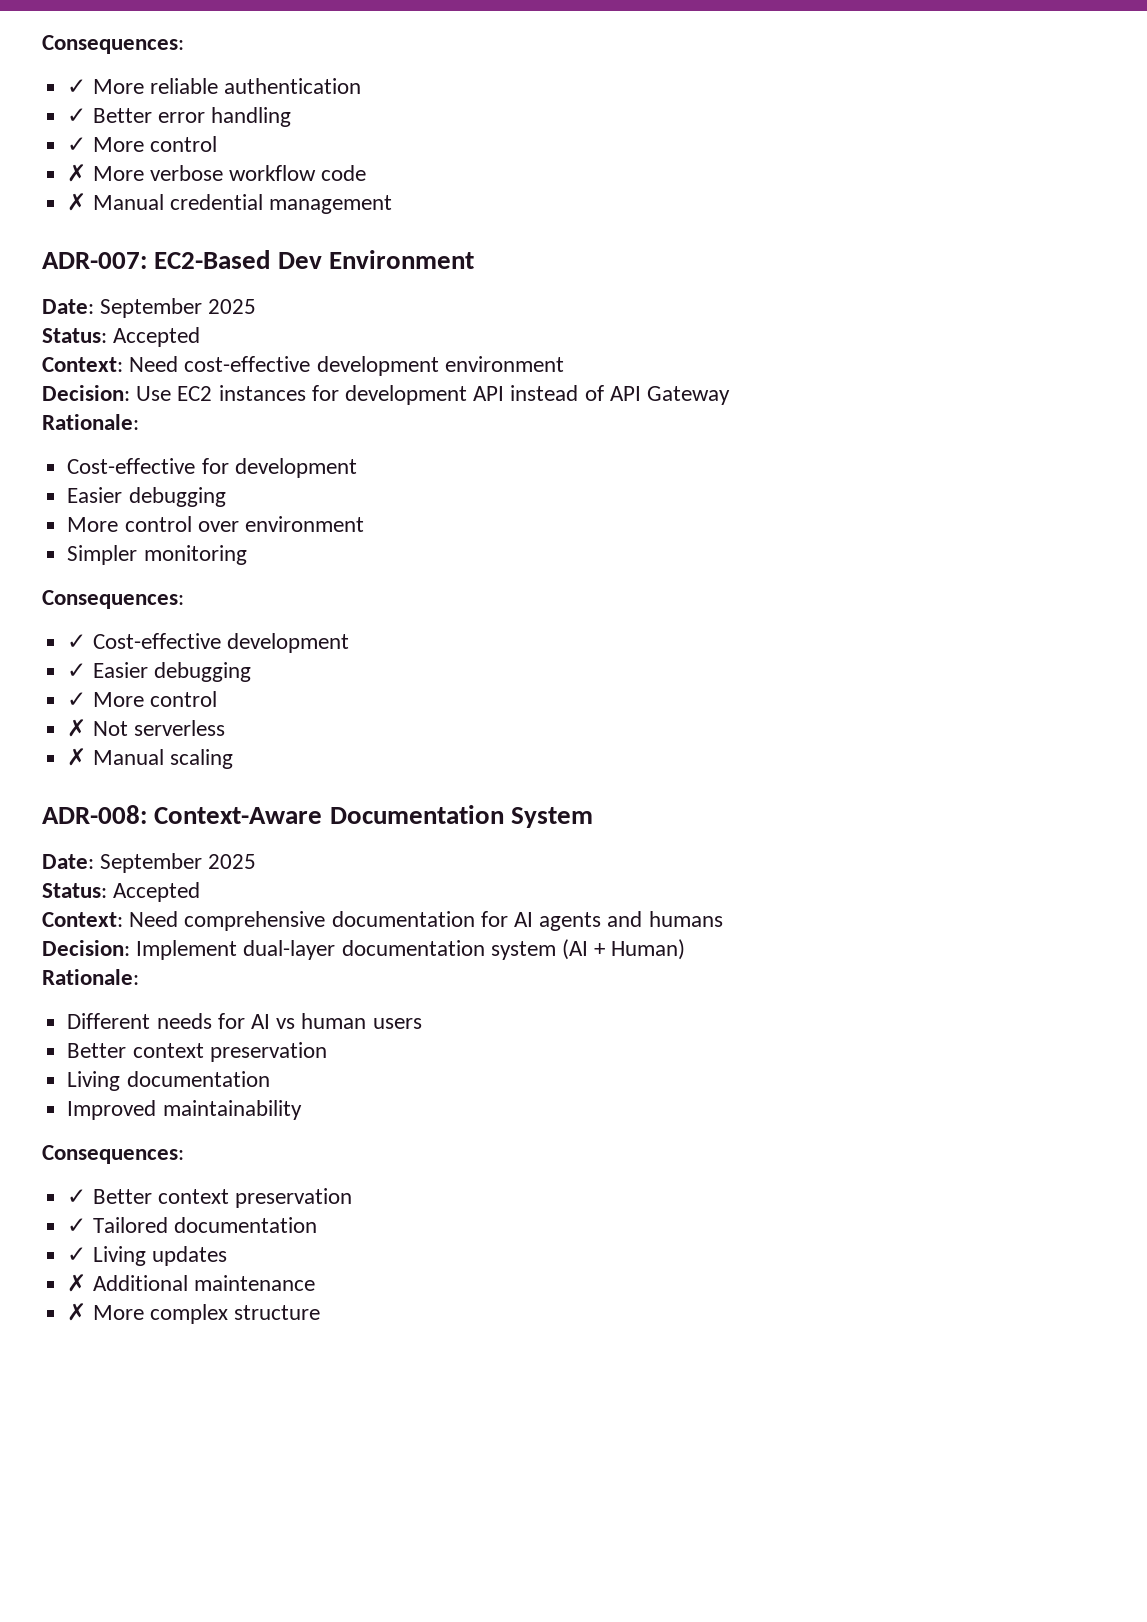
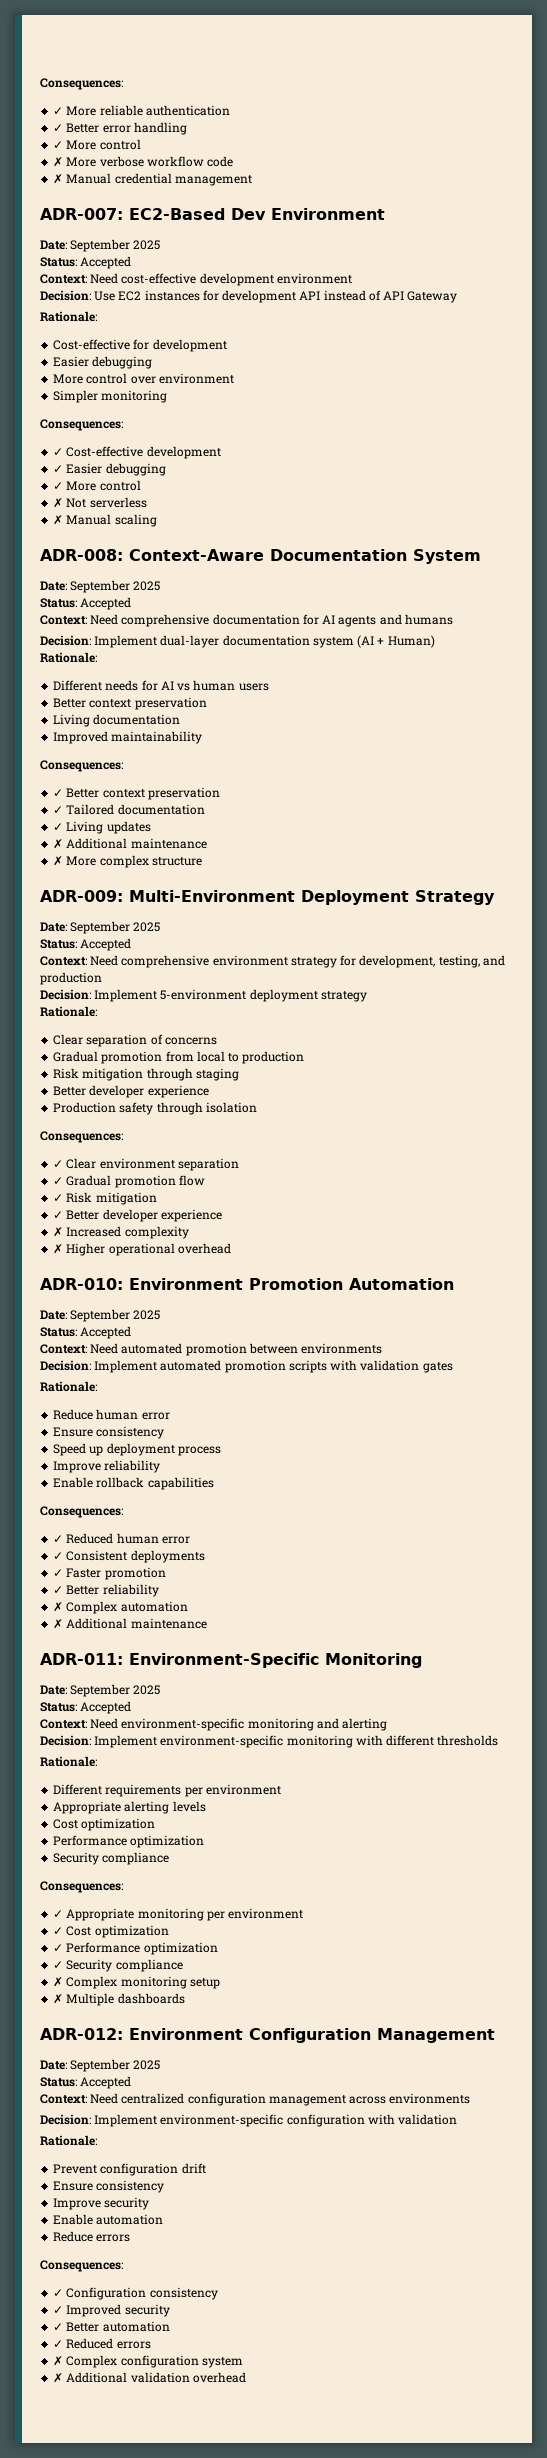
+ ADR-009: Multi-Environment Deployment Strategy
+ Date: September 2025
+ Status: Accepted
+ Context: Need comprehensive environment strategy for development, testing, and production
+ Decision: Implement 5-environment deployment strategy
+ Rationale:
+ Clear separation of concerns
+ Gradual promotion from local to production
+ Risk mitigation through staging
+ Better developer experience
+ Production safety through isolation
+ Consequences:
+ ✓ Clear environment separation
+ ✓ Gradual promotion flow
+ ✓ Risk mitigation
+ ✓ Better developer experience
+ ✗ Increased complexity
+ ✗ Higher operational overhead
+ ADR-010: Environment Promotion Automation
+ Date: September 2025
+ Status: Accepted
+ Context: Need automated promotion between environments
+ Decision: Implement automated promotion scripts with validation gates
+ Rationale:
+ Reduce human error
+ Ensure consistency
+ Speed up deployment process
+ Improve reliability
+ Enable rollback capabilities
+ Consequences:
+ ✓ Reduced human error
+ ✓ Consistent deployments
+ ✓ Faster promotion
+ ✓ Better reliability
+ ✗ Complex automation
+ ✗ Additional maintenance
+ ADR-011: Environment-Specific Monitoring
+ Date: September 2025
+ Status: Accepted
+ Context: Need environment-specific monitoring and alerting
+ Decision: Implement environment-specific monitoring with different thresholds
+ Rationale:
+ Different requirements per environment
+ Appropriate alerting levels
+ Cost optimization
+ Performance optimization
+ Security compliance
+ Consequences:
+ ✓ Appropriate monitoring per environment
+ ✓ Cost optimization
+ ✓ Performance optimization
+ ✓ Security compliance
+ ✗ Complex monitoring setup
+ ✗ Multiple dashboards
+ ADR-012: Environment Configuration Management
+ Date: September 2025
+ Status: Accepted
+ Context: Need centralized configuration management across environments
+ Decision: Implement environment-specific configuration with validation
+ Rationale:
+ Prevent configuration drift
+ Ensure consistency
+ Improve security
+ Enable automation
+ Reduce errors
+ Consequences:
+ ✓ Configuration consistency
+ ✓ Improved security
+ ✓ Better automation
+ ✓ Reduced errors
+ ✗ Complex configuration system
+ ✗ Additional validation overhead

